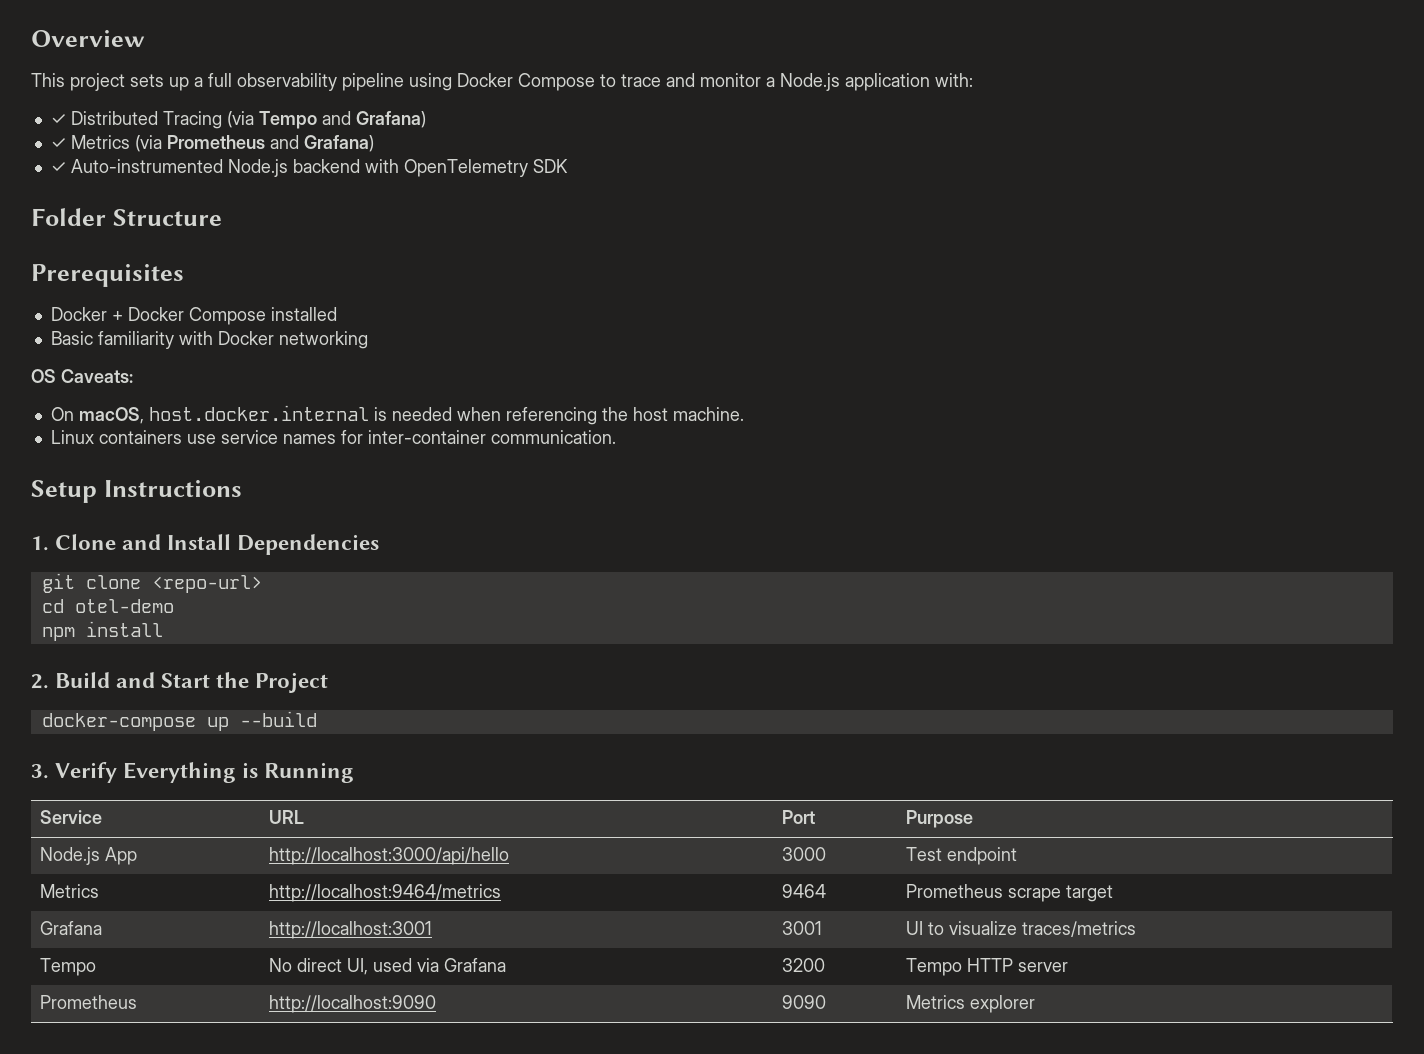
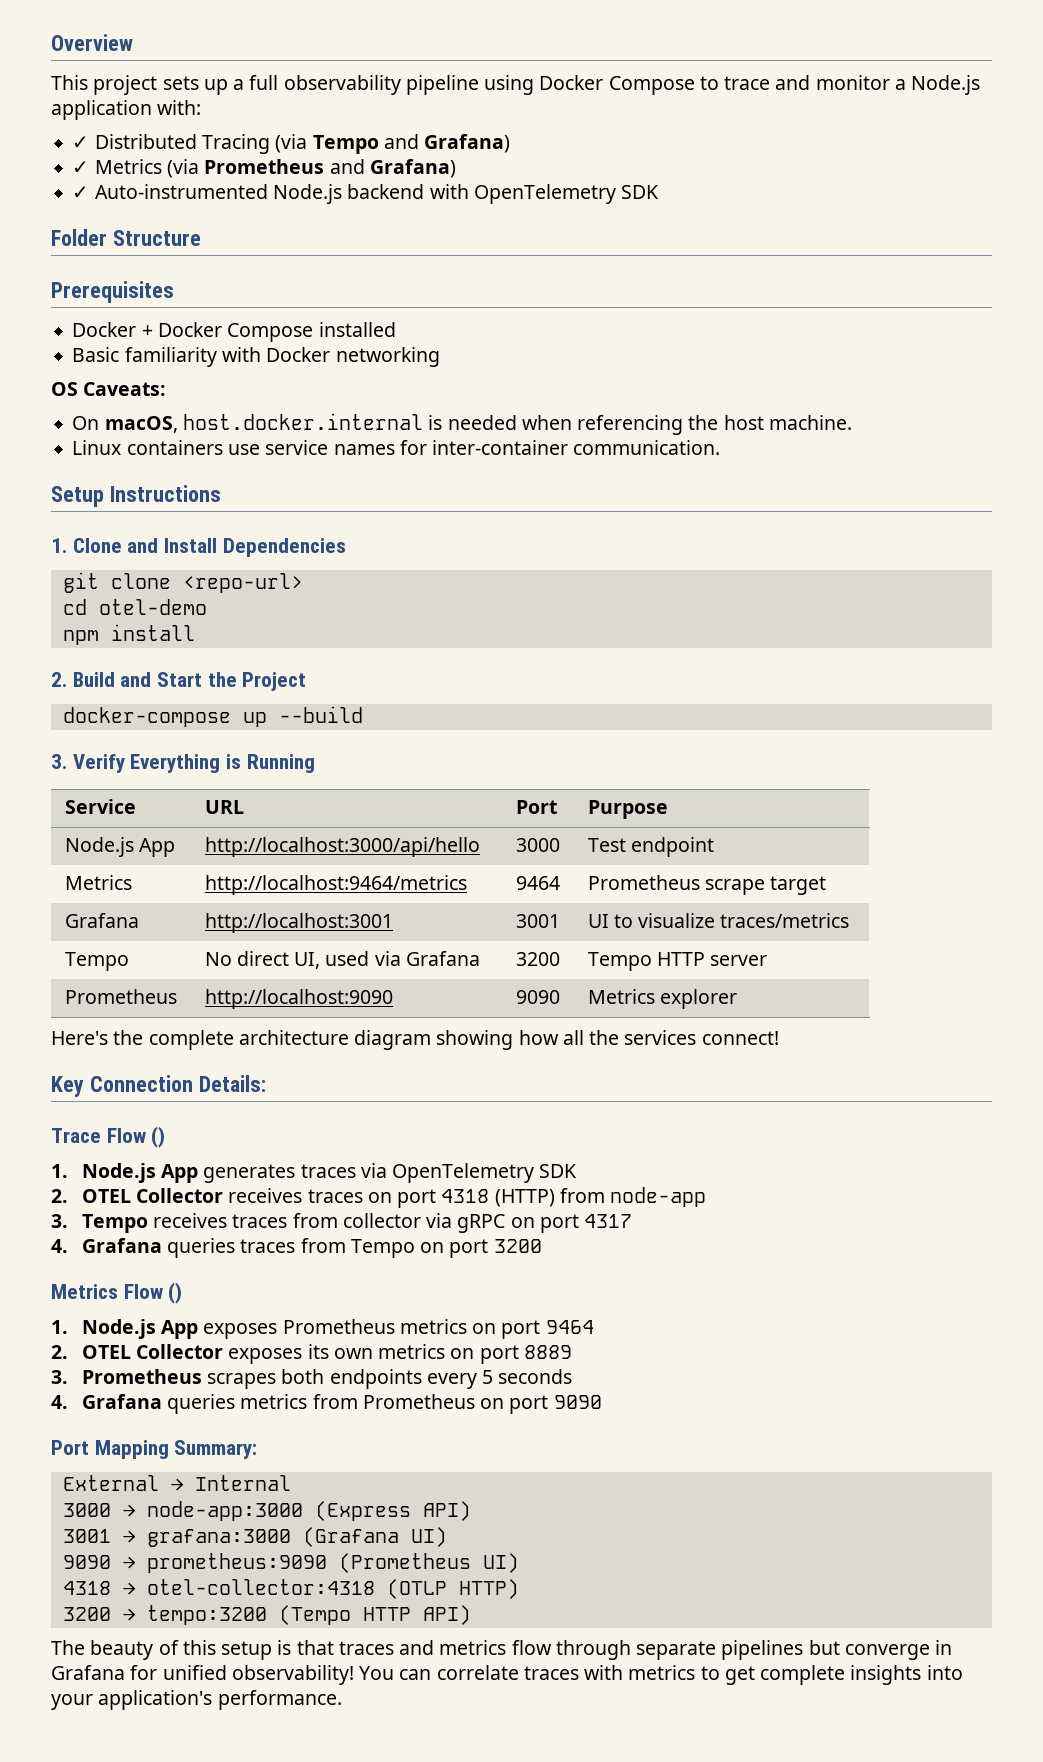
+ Here's the complete architecture diagram showing how all the services connect!
+ Key Connection Details:
+ Trace Flow ()
+ 1. Node.js App generates traces via OpenTelemetry SDK
+ 2. OTEL Collector receives traces on port 4318 (HTTP) from node-app
+ 3. Tempo receives traces from collector via gRPC on port 4317
+ 4. Grafana queries traces from Tempo on port 3200
+ Metrics Flow ()
+ 1. Node.js App exposes Prometheus metrics on port 9464
+ 2. OTEL Collector exposes its own metrics on port 8889
+ 3. Prometheus scrapes both endpoints every 5 seconds
+ 4. Grafana queries metrics from Prometheus on port 9090
+ Port Mapping Summary:
+ External → Internal
+ 3000 → node-app:3000 (Express API)
+ 3001 → grafana:3000 (Grafana UI)
+ 9090 → prometheus:9090 (Prometheus UI)
+ 4318 → otel-collector:4318 (OTLP HTTP)
+ 3200 → tempo:3200 (Tempo HTTP API)
+ The beauty of this setup is that traces and metrics flow through separate pipelines but converge in Grafana for unified observability! You can correlate traces with metrics to get complete insights into your application's performance.

